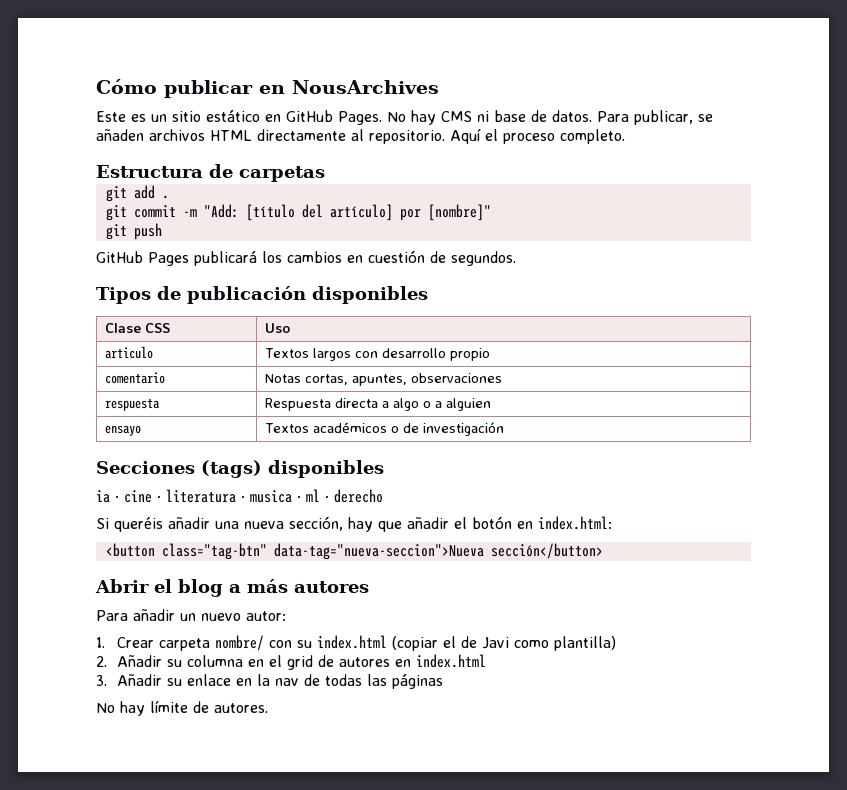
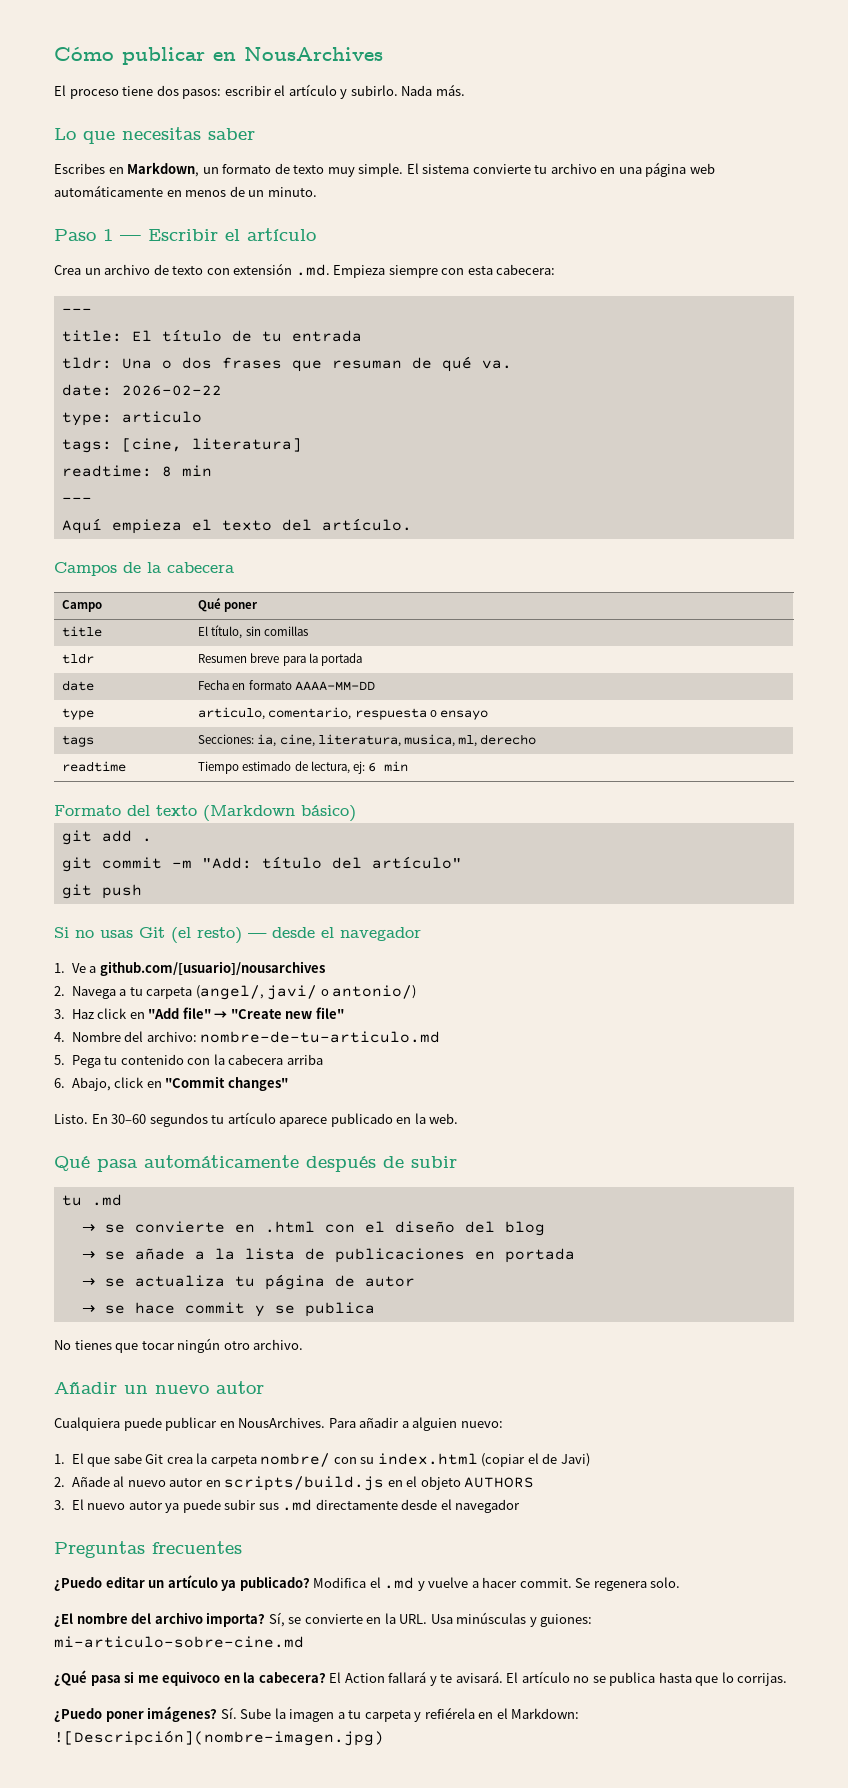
- Este es un sitio estático en GitHub Pages. No hay CMS ni base de datos. Para publicar, se añaden archivos HTML directamente al repositorio. Aquí el proceso completo.
- Estructura de carpetas
+ El proceso tiene dos pasos: escribir el artículo y subirlo. Nada más.
+ Lo que necesitas saber
+ Escribes en Markdown, un formato de texto muy simple. El sistema convierte tu archivo en una página web automáticamente en menos de un minuto.
+ Paso 1 — Escribir el artículo
+ Crea un archivo de texto con extensión .md. Empieza siempre con esta cabecera:
+ ---
+ title: El título de tu entrada
+ tldr: Una o dos frases que resuman de qué va.
+ date: 2026-02-22
+ type: articulo
+ tags: [cine, literatura]
+ readtime: 8 min
+ ---
+ Aquí empieza el texto del artículo.
+ Campos de la cabecera
+ Campo | Qué poner
+ title | El título, sin comillas
+ tldr | Resumen breve para la portada
+ date | Fecha en formato AAAA-MM-DD
+ type | articulo, comentario, respuesta o ensayo
+ tags | Secciones: ia, cine, literatura, musica, ml, derecho
+ readtime | Tiempo estimado de lectura, ej: 6 min
+ Formato del texto (Markdown básico)
- git commit -m "Add: [título del artículo] por [nombre]"
+ git commit -m "Add: título del artículo"
  git push
- GitHub Pages publicará los cambios en cuestión de segundos.
- Tipos de publicación disponibles
- Clase CSS | Uso
- articulo | Textos largos con desarrollo propio
- comentario | Notas cortas, apuntes, observaciones
- respuesta | Respuesta directa a algo o a alguien
- ensayo | Textos académicos o de investigación
- Secciones (tags) disponibles
- ia · cine · literatura · musica · ml · derecho
- Si queréis añadir una nueva sección, hay que añadir el botón en index.html:
- <button class="tag-btn" data-tag="nueva-seccion">Nueva sección</button>
- Abrir el blog a más autores
- Para añadir un nuevo autor:
- 1. Crear carpeta nombre/ con su index.html (copiar el de Javi como plantilla)
- 2. Añadir su columna en el grid de autores en index.html
- 3. Añadir su enlace en la nav de todas las páginas
- No hay límite de autores.
+ Si no usas Git (el resto) — desde el navegador
+ 1. Ve a github.com/[usuario]/nousarchives
+ 2. Navega a tu carpeta (angel/, javi/ o antonio/)
+ 3. Haz click en "Add file" → "Create new file"
+ 4. Nombre del archivo: nombre-de-tu-articulo.md
+ 5. Pega tu contenido con la cabecera arriba
+ 6. Abajo, click en "Commit changes"
+ Listo. En 30–60 segundos tu artículo aparece publicado en la web.
+ Qué pasa automáticamente después de subir
+ tu .md
+ → se convierte en .html con el diseño del blog
+ → se añade a la lista de publicaciones en portada
+ → se actualiza tu página de autor
+ → se hace commit y se publica
+ No tienes que tocar ningún otro archivo.
+ Añadir un nuevo autor
+ Cualquiera puede publicar en NousArchives. Para añadir a alguien nuevo:
+ 1. El que sabe Git crea la carpeta nombre/ con su index.html (copiar el de Javi)
+ 2. Añade al nuevo autor en scripts/build.js en el objeto AUTHORS
+ 3. El nuevo autor ya puede subir sus .md directamente desde el navegador
+ Preguntas frecuentes
+ ¿Puedo editar un artículo ya publicado? Modifica el .md y vuelve a hacer commit. Se regenera solo.
+ ¿El nombre del archivo importa? Sí, se convierte en la URL. Usa minúsculas y guiones: mi-articulo-sobre-cine.md
+ ¿Qué pasa si me equivoco en la cabecera? El Action fallará y te avisará. El artículo no se publica hasta que lo corrijas.
+ ¿Puedo poner imágenes? Sí. Sube la imagen a tu carpeta y refiérela en el Markdown: ![Descripción](nombre-imagen.jpg)

